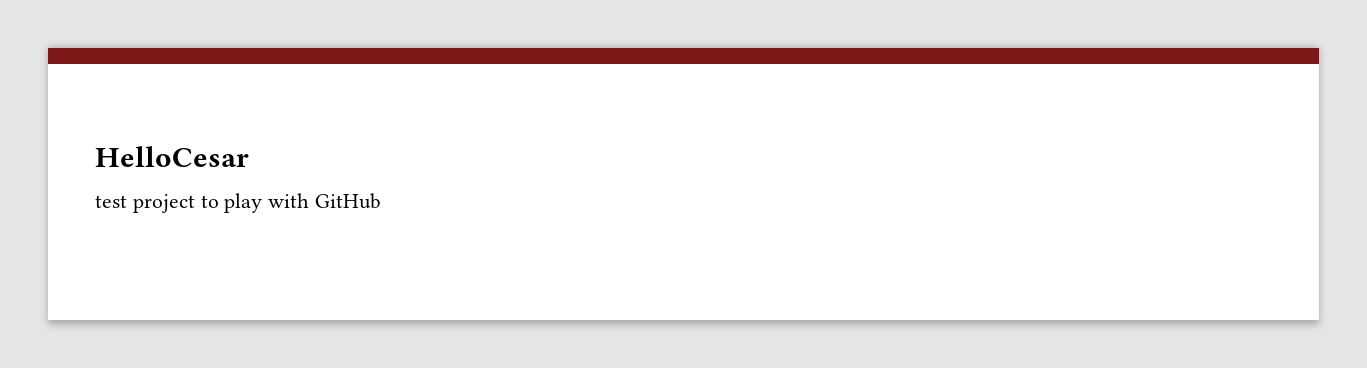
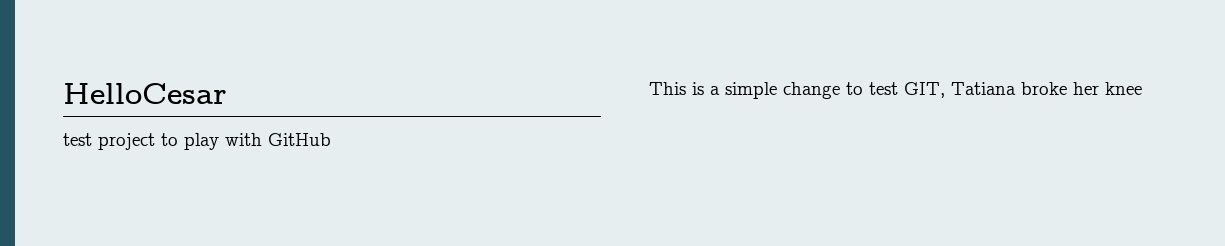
+ This is a simple change to test GIT, Tatiana broke her knee

